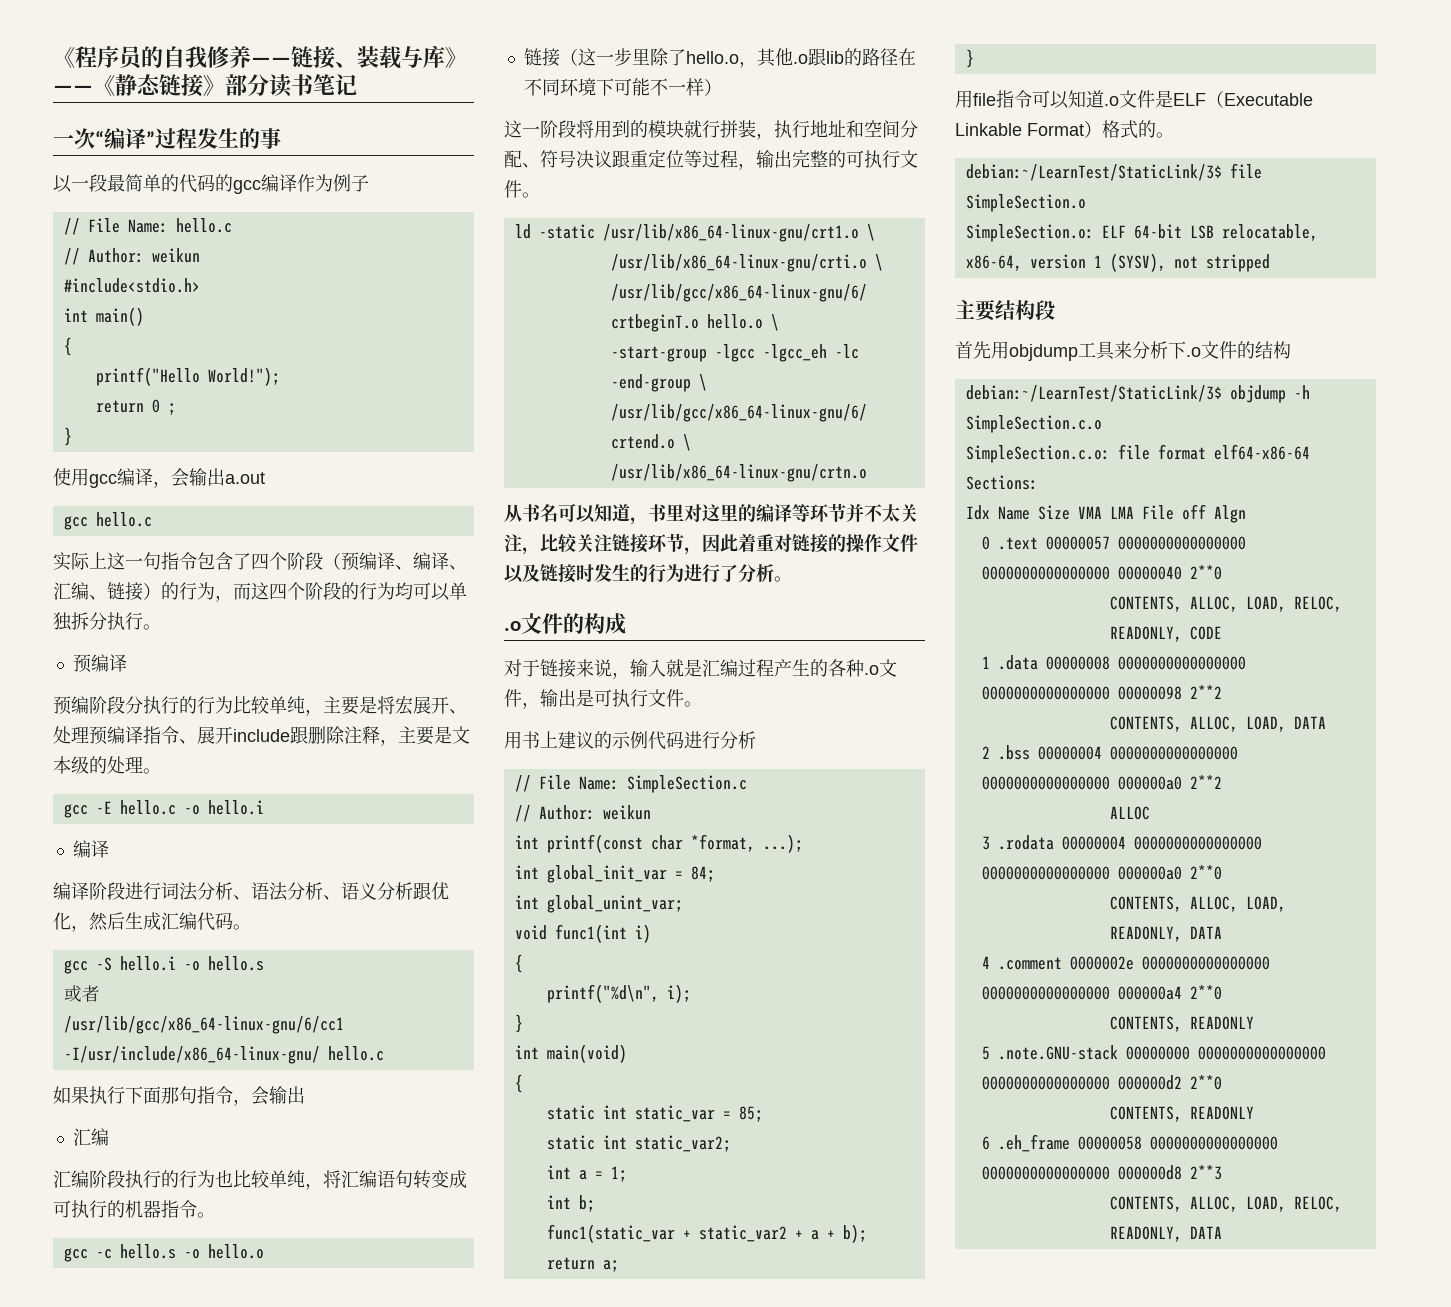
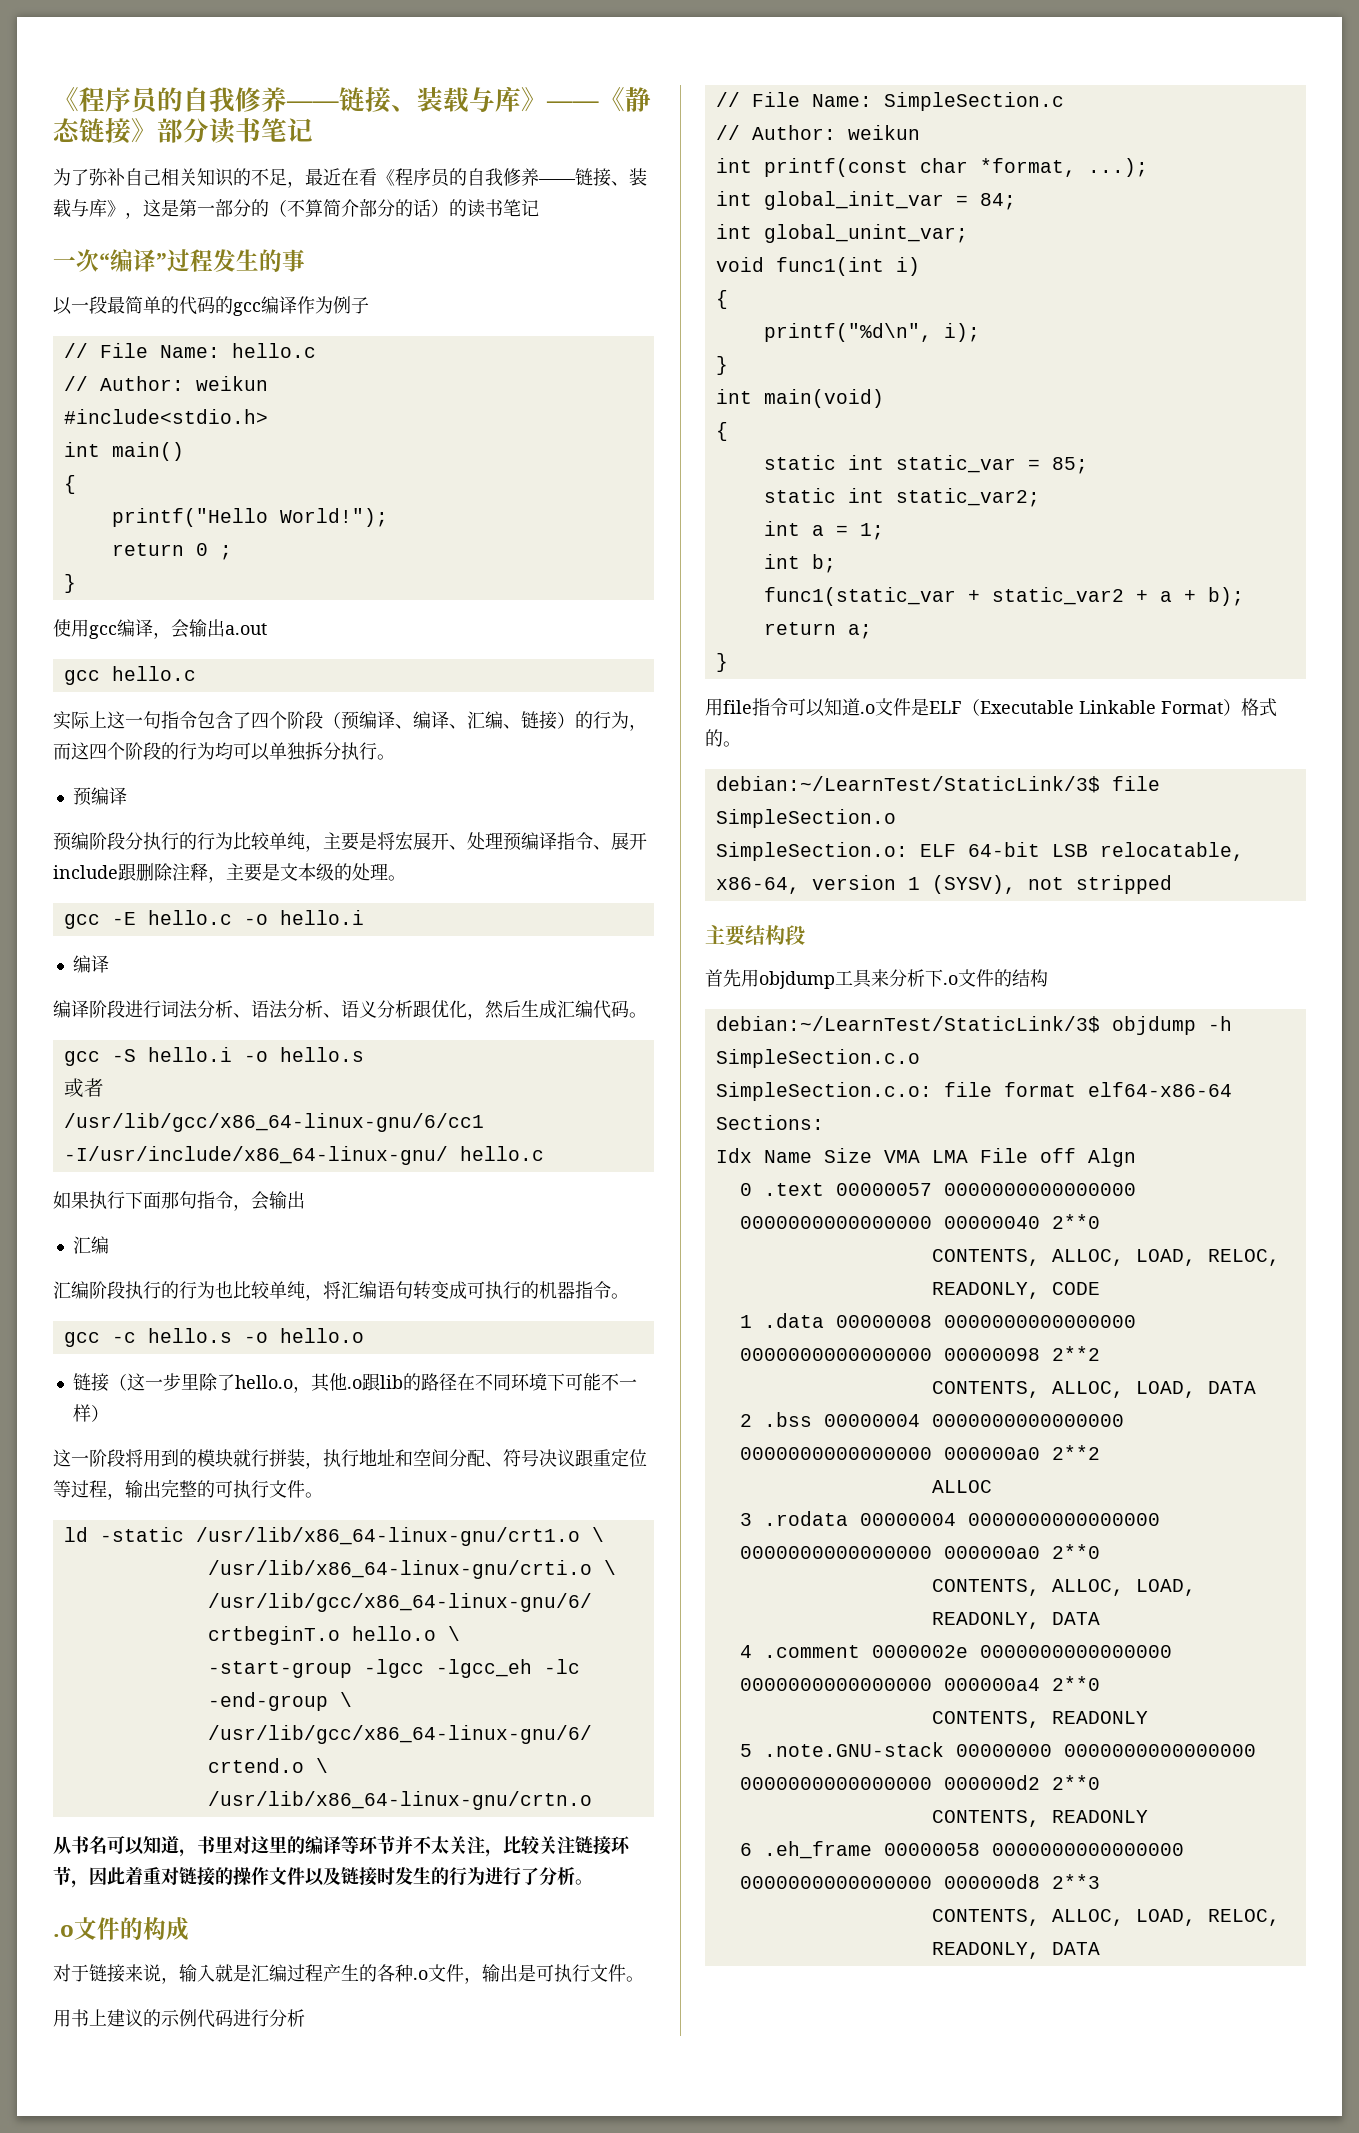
+ 为了弥补自己相关知识的不足，最近在看《程序员的自我修养——链接、装载与库》，这是第一部分的（不算简介部分的话）的读书笔记

